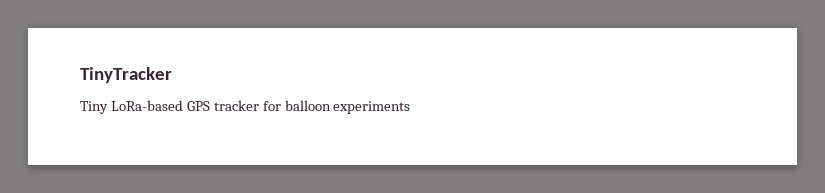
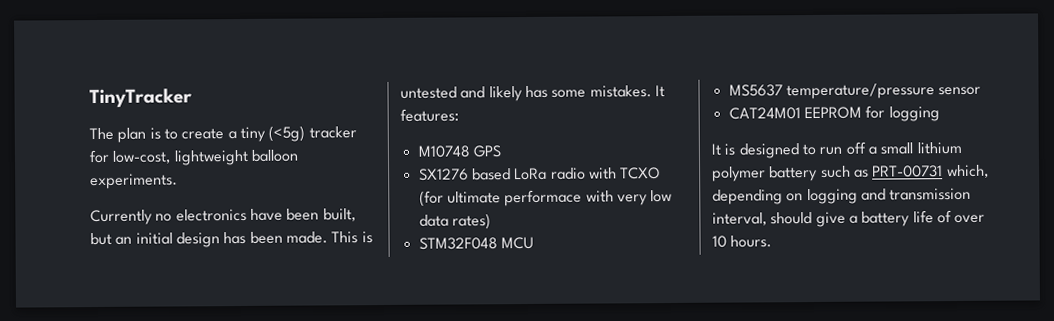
- Tiny LoRa-based GPS tracker for balloon experiments
+ The plan is to create a tiny (<5g) tracker for low-cost, lightweight balloon experiments.
+ Currently no electronics have been built, but an initial design has been made. This is untested and likely has some mistakes. It features:
+ M10748 GPS
+ SX1276 based LoRa radio with TCXO (for ultimate performace with very low data rates)
+ STM32F048 MCU
+ MS5637 temperature/pressure sensor
+ CAT24M01 EEPROM for logging
+ It is designed to run off a small lithium polymer battery such as PRT-00731 which, depending on logging and transmission interval, should give a battery life of over 10 hours.

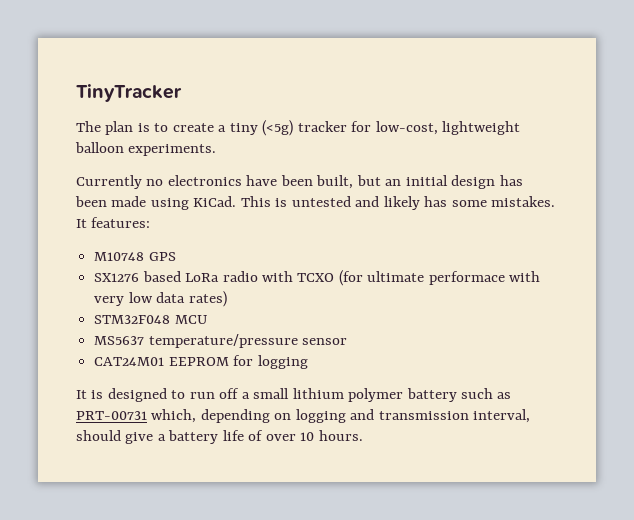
- Currently no electronics have been built, but an initial design has been made.
+ Currently no electronics have been built, but an initial design has been made using KiCad.

